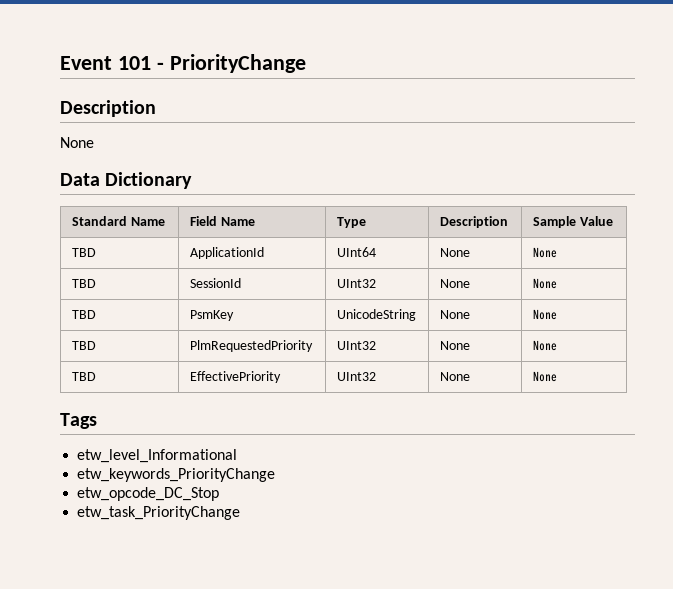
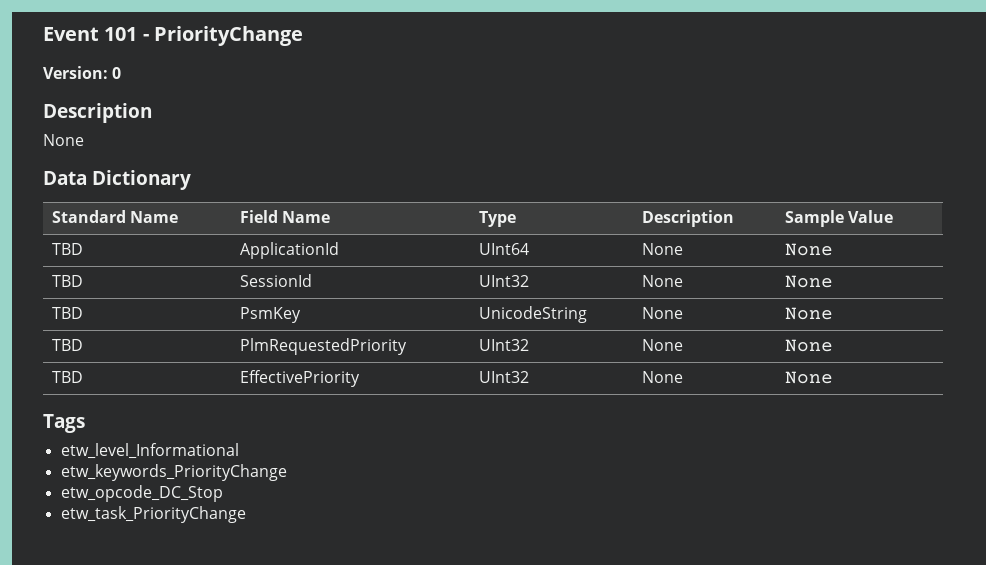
+ Version: 0

